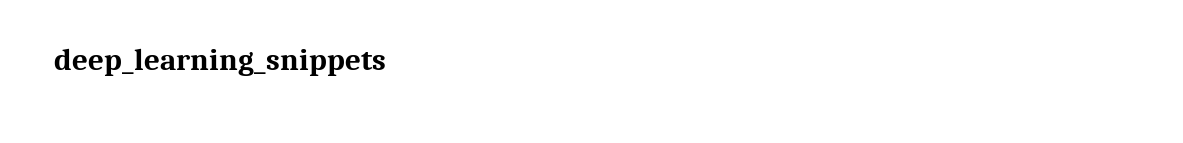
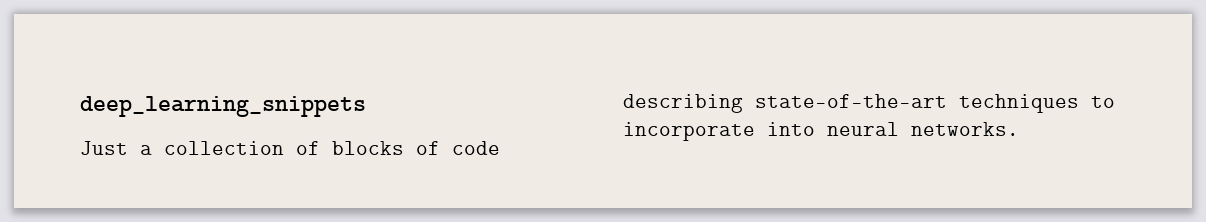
+ Just a collection of blocks of code describing state-of-the-art techniques to incorporate into neural networks.

